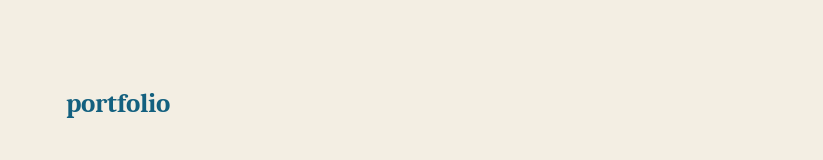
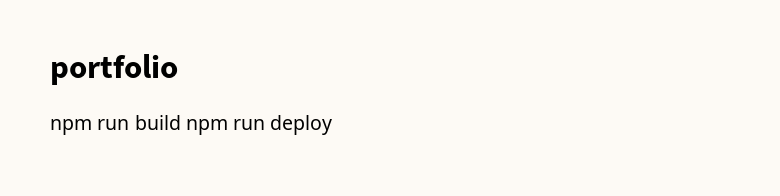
+ npm run build npm run deploy

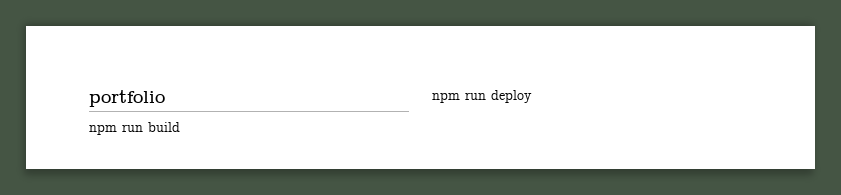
- npm run build npm run deploy
+ npm run build
+ npm run deploy

